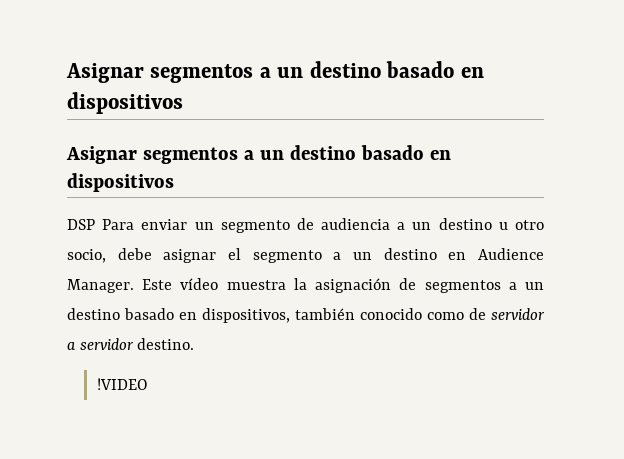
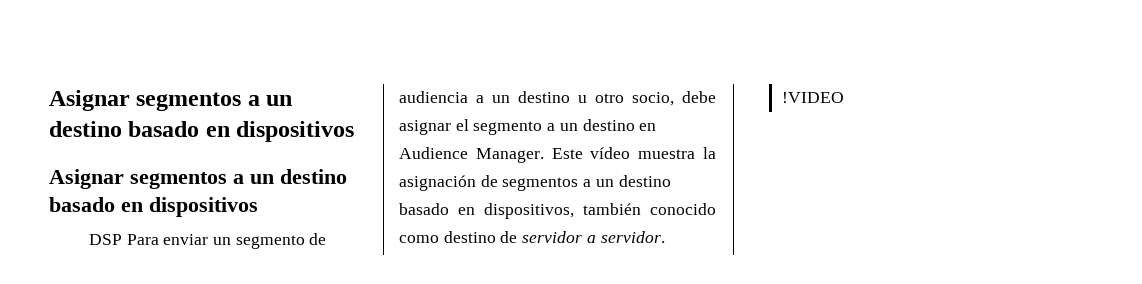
- Este vídeo muestra la asignación de segmentos a un destino basado en dispositivos, también conocido como de servidor a servidor destino.
+ Este vídeo muestra la asignación de segmentos a un destino basado en dispositivos, también conocido como destino de servidor a servidor.

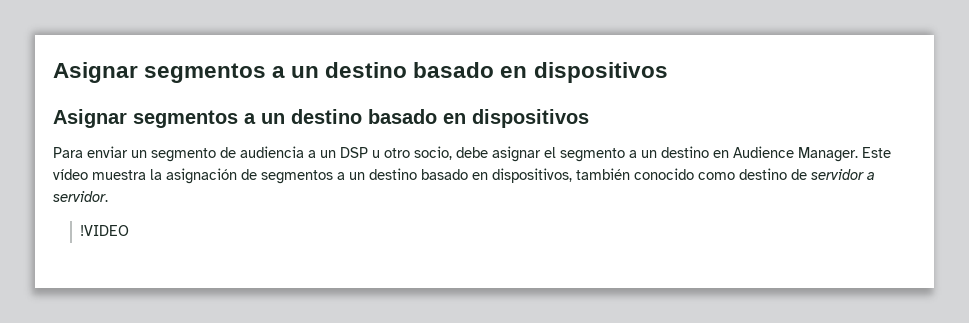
- DSP Para enviar un segmento de audiencia a un destino u otro socio, debe asignar el segmento a un destino en Audience Manager.
+ Para enviar un segmento de audiencia a un DSP u otro socio, debe asignar el segmento a un destino en Audience Manager.

